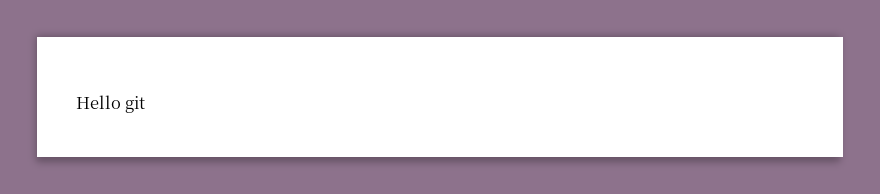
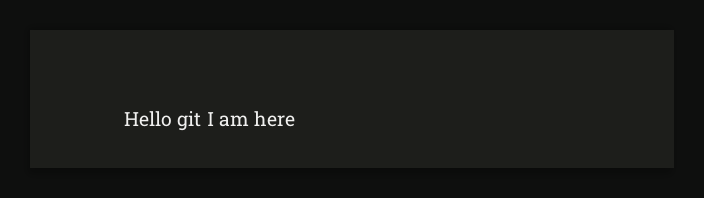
- Hello git
+ Hello git I am here

